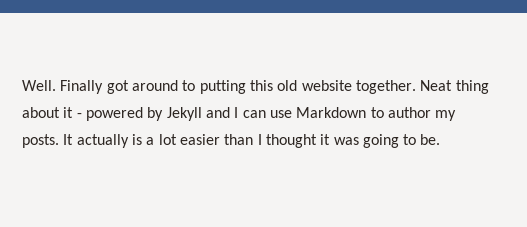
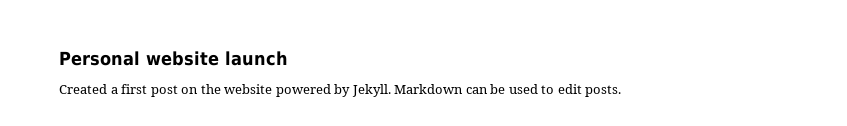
- Well. Finally got around to putting this old website together. Neat thing about it - powered by Jekyll and I can use Markdown to author my posts. It actually is a lot easier than I thought it was going to be.
+ Personal website launch
+ Created a first post on the website powered by Jekyll. Markdown can be used to edit posts.

